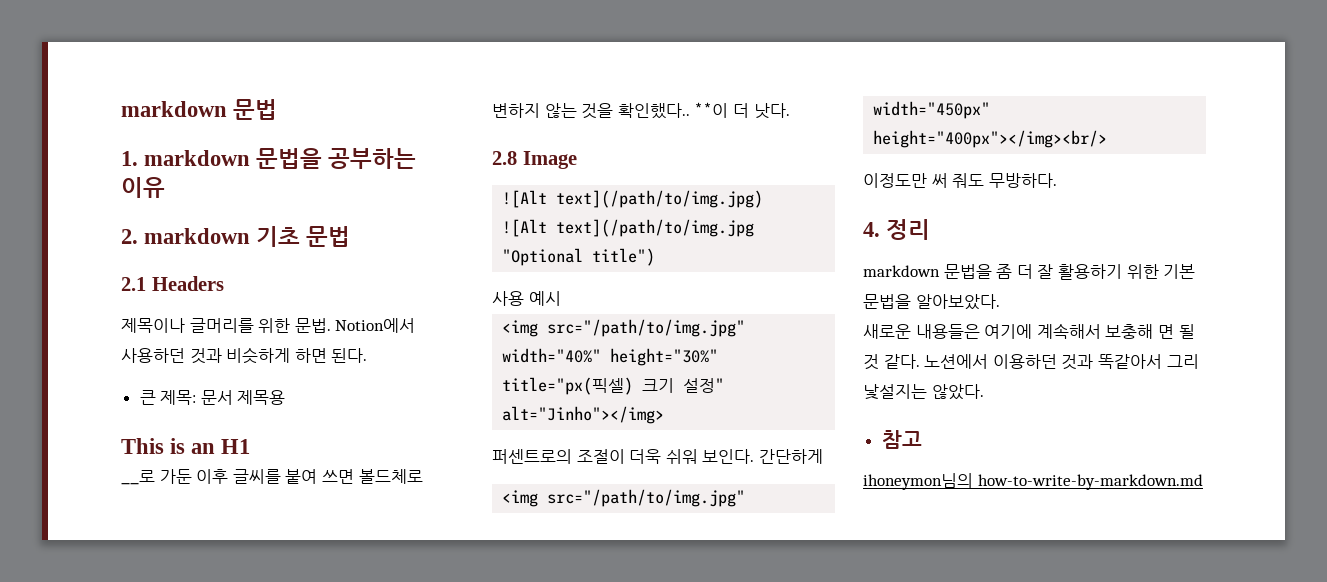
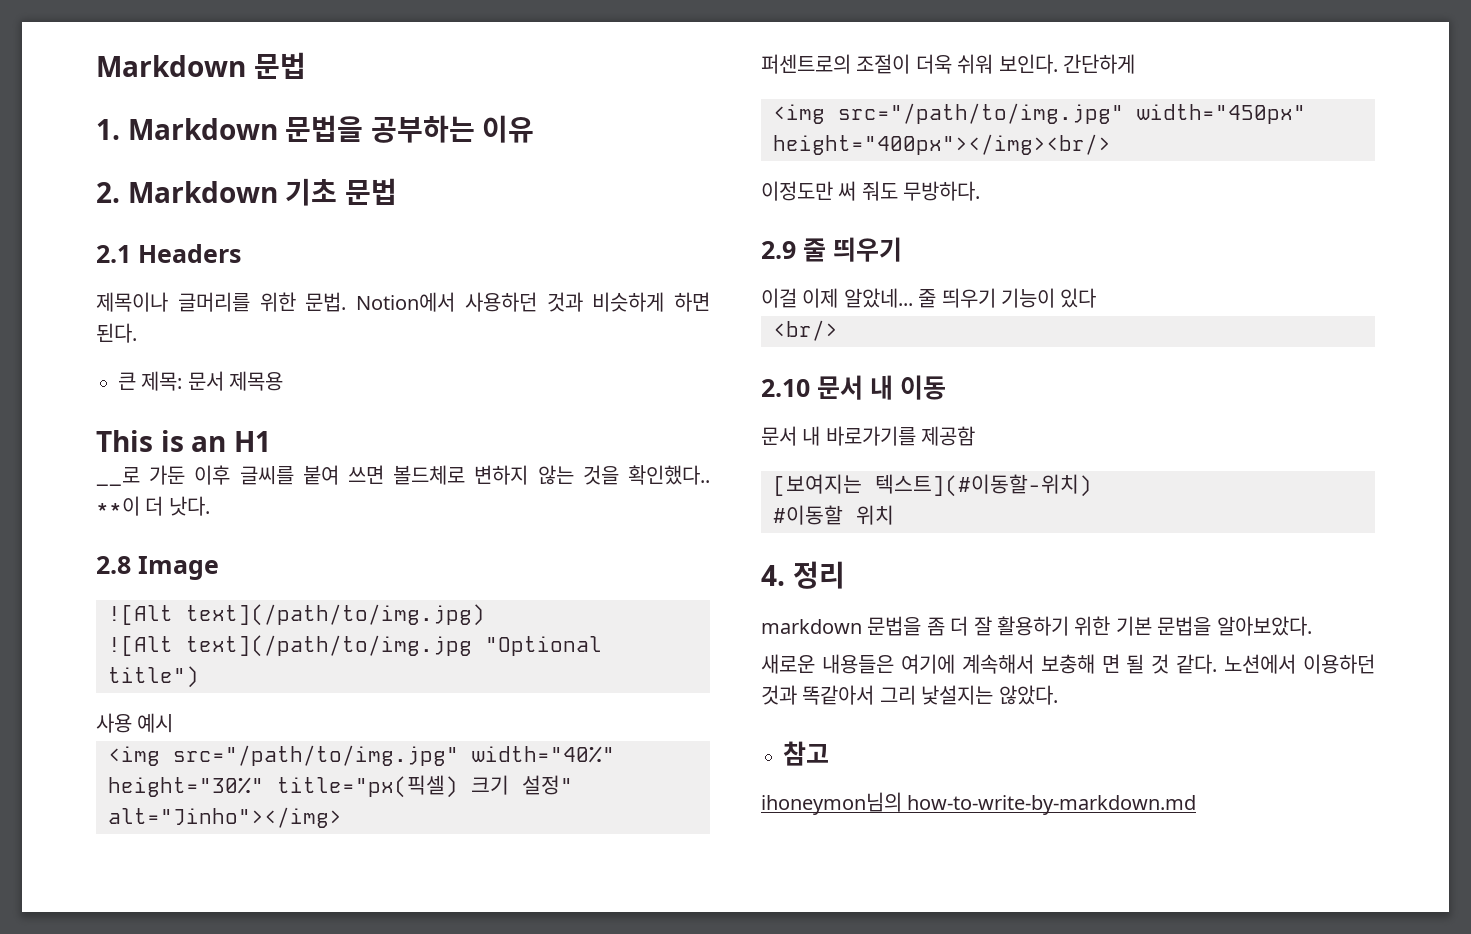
- markdown 문법
+ Markdown 문법
- 1. markdown 문법을 공부하는 이유
+ 1. Markdown 문법을 공부하는 이유
- 2. markdown 기초 문법
+ 2. Markdown 기초 문법
+ 2.9 줄 띄우기
+ 이걸 이제 알았네... 줄 띄우기 기능이 있다
+ <br/>
+ 2.10 문서 내 이동
+ 문서 내 바로가기를 제공함
+ [보여지는 텍스트](#이동할-위치)
+ #이동할 위치

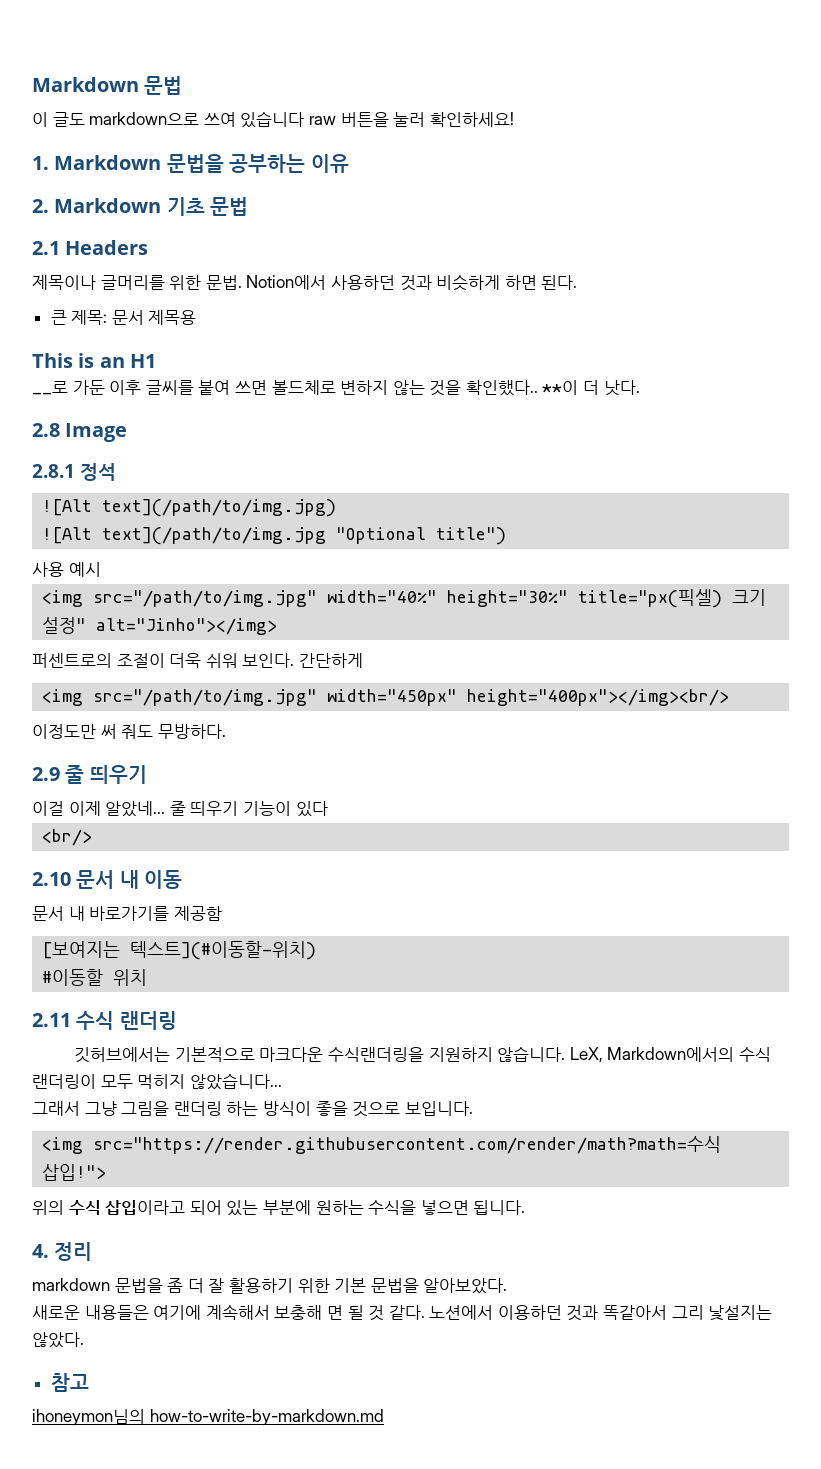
+ 이 글도 markdown으로 쓰여 있습니다 raw 버튼을 눌러 확인하세요!
+ 2.8.1 정석
+ 2.11 수식 랜더링
+ 깃허브에서는 기본적으로 마크다운 수식랜더링을 지원하지 않습니다. LeX, Markdown에서의 수식 랜더링이 모두 먹히지 않았습니다...
+ 그래서 그냥 그림을 랜더링 하는 방식이 좋을 것으로 보입니다.
+ <img src="https://render.githubusercontent.com/render/math?math=수식 삽입!">
+ 위의 수식 삽입이라고 되어 있는 부분에 원하는 수식을 넣으면 됩니다.

